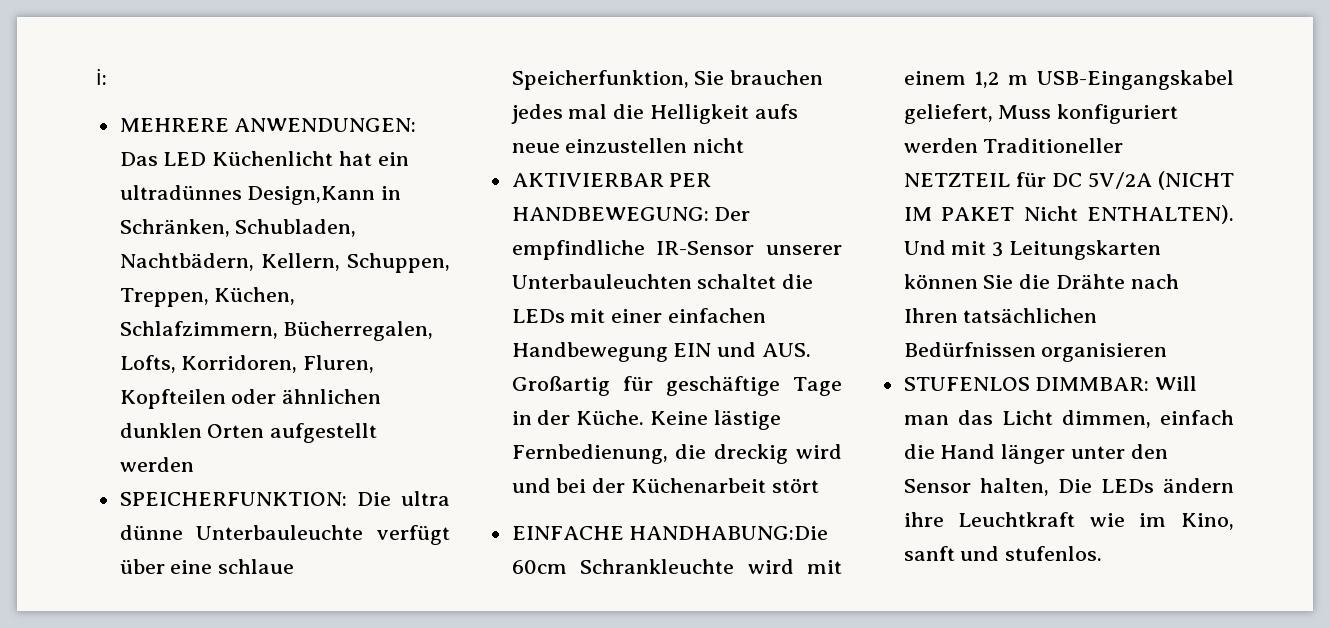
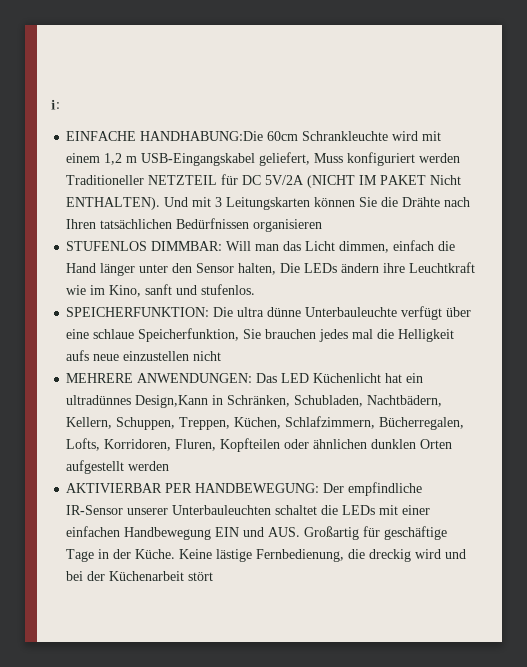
- MEHRERE ANWENDUNGEN: Das LED Küchenlicht hat ein ultradünnes Design,Kann in Schränken, Schubladen, Nachtbädern, Kellern, Schuppen, Treppen, Küchen, Schlafzimmern, Bücherregalen, Lofts, Korridoren, Fluren, Kopfteilen oder ähnlichen dunklen Orten aufgestellt werden
- SPEICHERFUNKTION: Die ultra dünne Unterbauleuchte verfügt über eine schlaue Speicherfunktion, Sie brauchen jedes mal die Helligkeit aufs neue einzustellen nicht
- AKTIVIERBAR PER HANDBEWEGUNG: Der empfindliche IR-Sensor unserer Unterbauleuchten schaltet die LEDs mit einer einfachen Handbewegung EIN und AUS. Großartig für geschäftige Tage in der Küche. Keine lästige Fernbedienung, die dreckig wird und bei der Küchenarbeit stört
+ SPEICHERFUNKTION: Die ultra dünne Unterbauleuchte verfügt über eine schlaue Speicherfunktion, Sie brauchen jedes mal die Helligkeit aufs neue einzustellen nicht
+ MEHRERE ANWENDUNGEN: Das LED Küchenlicht hat ein ultradünnes Design,Kann in Schränken, Schubladen, Nachtbädern, Kellern, Schuppen, Treppen, Küchen, Schlafzimmern, Bücherregalen, Lofts, Korridoren, Fluren, Kopfteilen oder ähnlichen dunklen Orten aufgestellt werden
+ AKTIVIERBAR PER HANDBEWEGUNG: Der empfindliche IR-Sensor unserer Unterbauleuchten schaltet die LEDs mit einer einfachen Handbewegung EIN und AUS. Großartig für geschäftige Tage in der Küche. Keine lästige Fernbedienung, die dreckig wird und bei der Küchenarbeit stört

